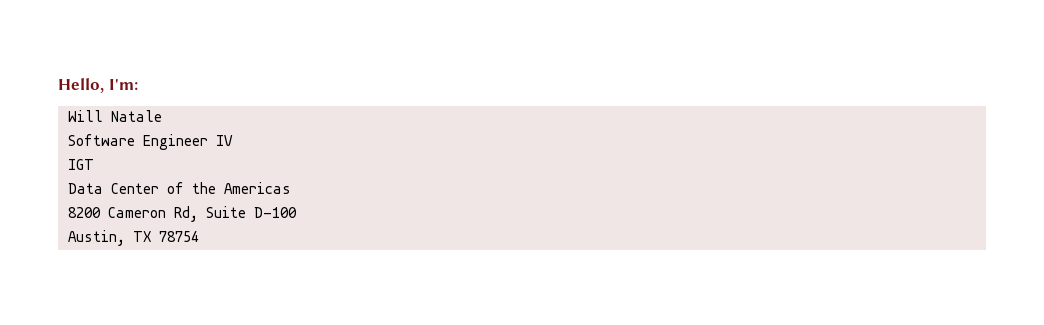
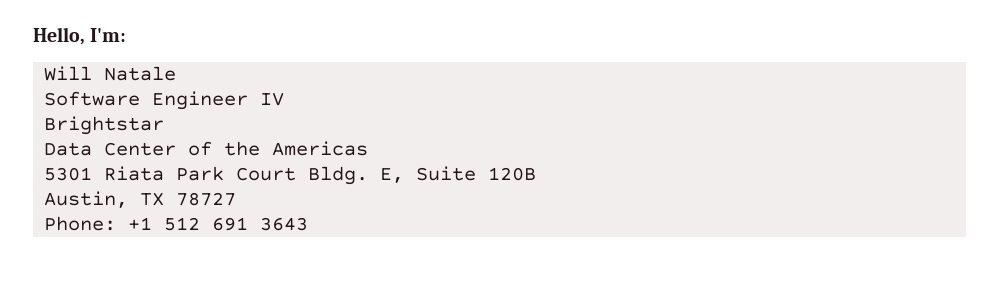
- IGT
+ Brightstar
- 8200 Cameron Rd, Suite D-100
- Austin, TX 78754
+ 5301 Riata Park Court Bldg. E, Suite 120B
+ Austin, TX 78727
+ Phone: +1 512 691 3643

